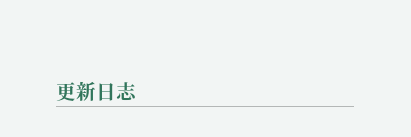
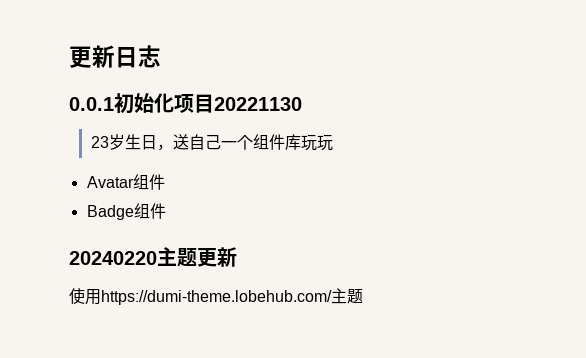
+ 0.0.1初始化项目20221130
+ 23岁生日，送自己一个组件库玩玩
+ Avatar组件
+ Badge组件
+ 20240220主题更新
+ 使用https://dumi-theme.lobehub.com/主题

